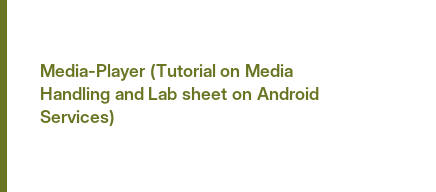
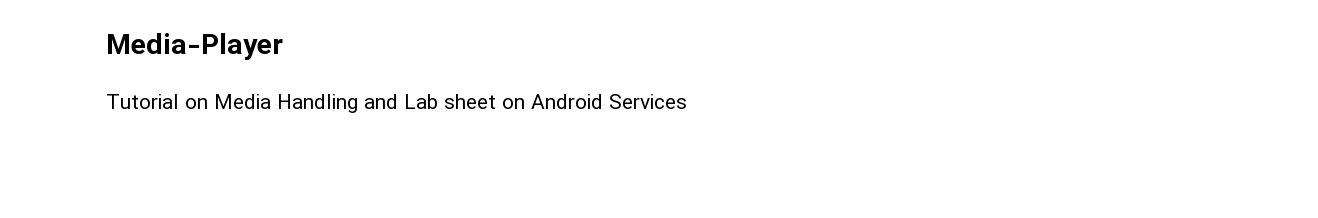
- Media-Player (Tutorial on Media Handling and Lab sheet on Android Services)
+ Media-Player
+ Tutorial on Media Handling and Lab sheet on Android Services

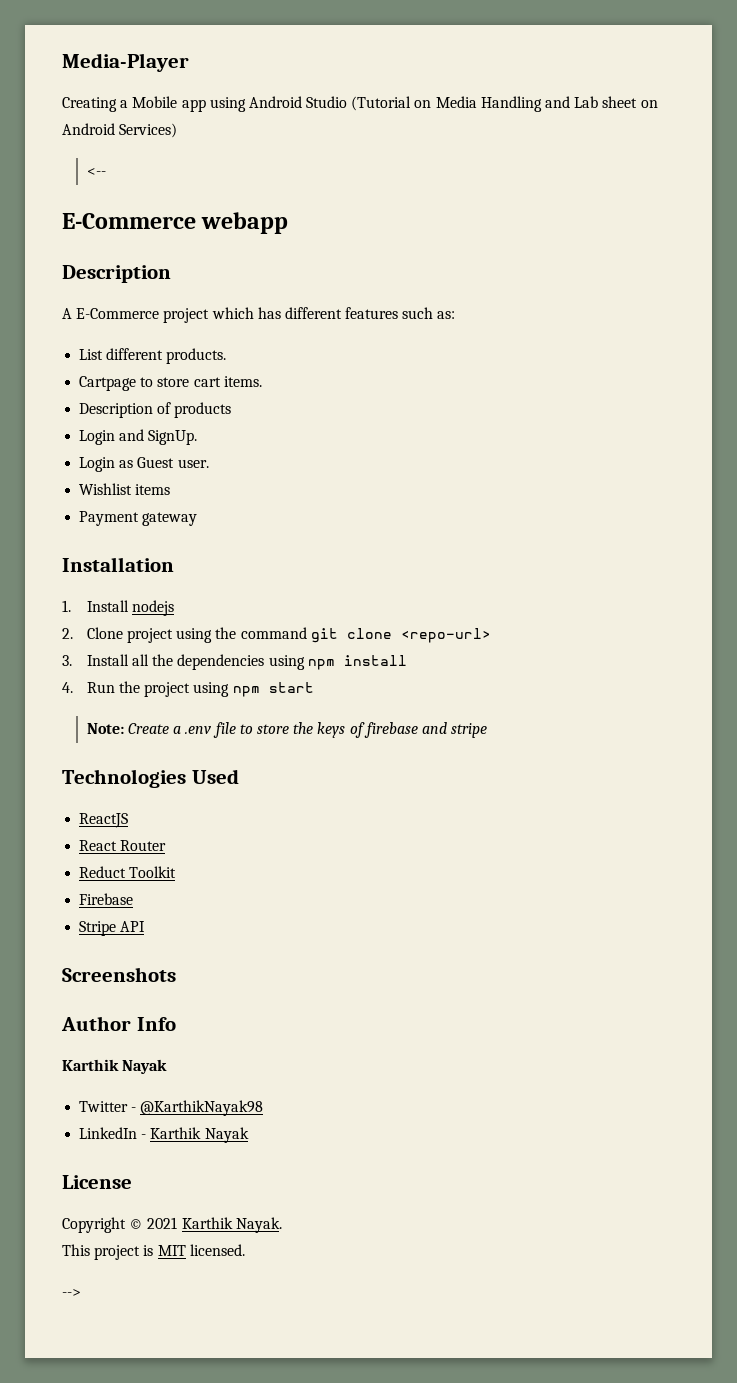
- Tutorial on Media Handling and Lab sheet on Android Services
+ Creating a Mobile app using Android Studio (Tutorial on Media Handling and Lab sheet on Android Services)
+ <--
+ E-Commerce webapp
+ Description
+ A E-Commerce project which has different features such as:
+ List different products.
+ Cartpage to store cart items.
+ Description of products
+ Login and SignUp.
+ Login as Guest user.
+ Wishlist items
+ Payment gateway
+ Installation
+ 1. Install nodejs
+ 2. Clone project using the command git clone <repo-url>
+ 3. Install all the dependencies using npm install
+ 4. Run the project using npm start
+ Note: Create a .env file to store the keys of firebase and stripe
+ Technologies Used
+ ReactJS
+ React Router
+ Reduct Toolkit
+ Firebase
+ Stripe API
+ Screenshots
+ Author Info
+ Karthik Nayak
+ Twitter - @KarthikNayak98
+ LinkedIn - Karthik Nayak
+ License
+ Copyright © 2021 Karthik Nayak.
+ This project is MIT licensed.
+ -->

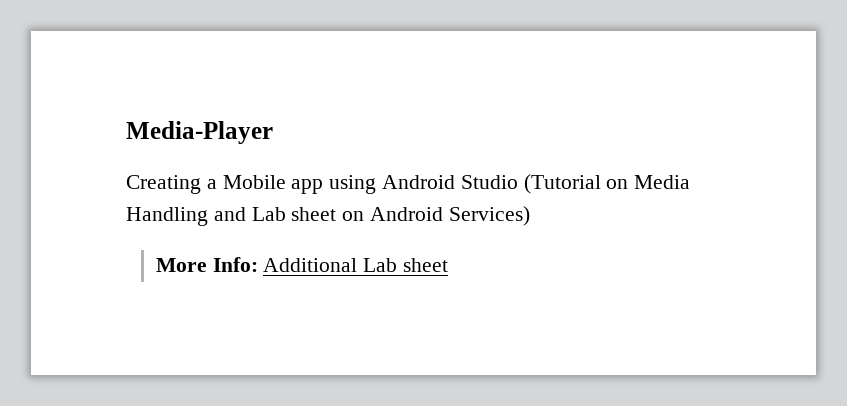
- <--
- E-Commerce webapp
- Description
- A E-Commerce project which has different features such as:
- List different products.
- Cartpage to store cart items.
- Description of products
- Login and SignUp.
- Login as Guest user.
- Wishlist items
- Payment gateway
- Installation
- 1. Install nodejs
- 2. Clone project using the command git clone <repo-url>
- 3. Install all the dependencies using npm install
- 4. Run the project using npm start
- Note: Create a .env file to store the keys of firebase and stripe
- Technologies Used
- ReactJS
- React Router
- Reduct Toolkit
- Firebase
- Stripe API
- Screenshots
- Author Info
- Karthik Nayak
- Twitter - @KarthikNayak98
- LinkedIn - Karthik Nayak
- License
- Copyright © 2021 Karthik Nayak.
- This project is MIT licensed.
- -->
+ More Info: Additional Lab sheet

